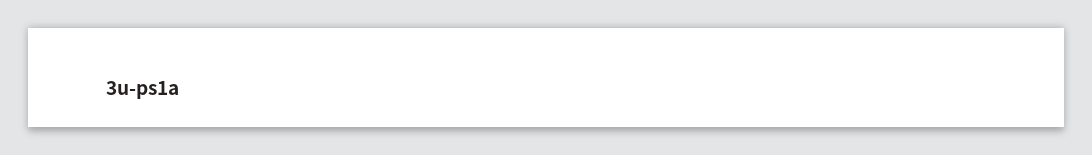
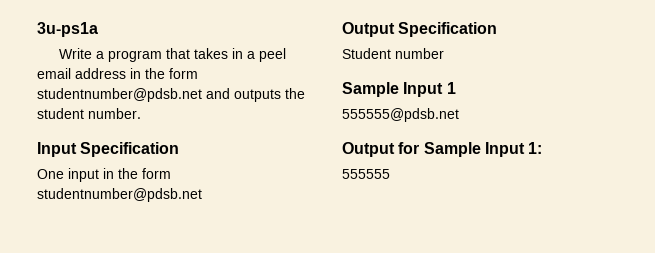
+ Write a program that takes in a peel email address in the form studentnumber@pdsb.net and outputs the student number.
+ Input Specification
+ One input in the form studentnumber@pdsb.net
+ Output Specification
+ Student number
+ Sample Input 1
+ 555555@pdsb.net
+ Output for Sample Input 1:
+ 555555

